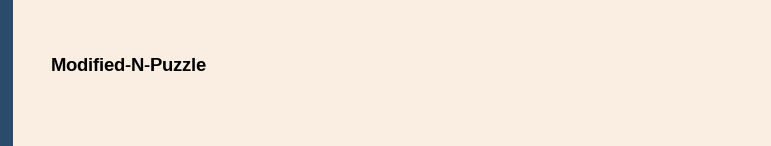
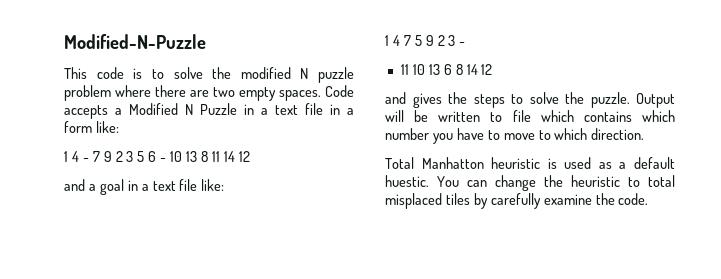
+ This code is to solve the modified N puzzle problem where there are two empty spaces. Code accepts a Modified N Puzzle in a text file in a form like:
+ 1 4 - 7 9 2 3 5 6 - 10 13 8 11 14 12
+ and a goal in a text file like:
+ 1 4 7 5 9 2 3 -
+ 11 10 13 6 8 14 12
+ and gives the steps to solve the puzzle. Output will be written to file which contains which number you have to move to which direction.
+ Total Manhatton heuristic is used as a default huestic. You can change the heuristic to total misplaced tiles by carefully examine the code.

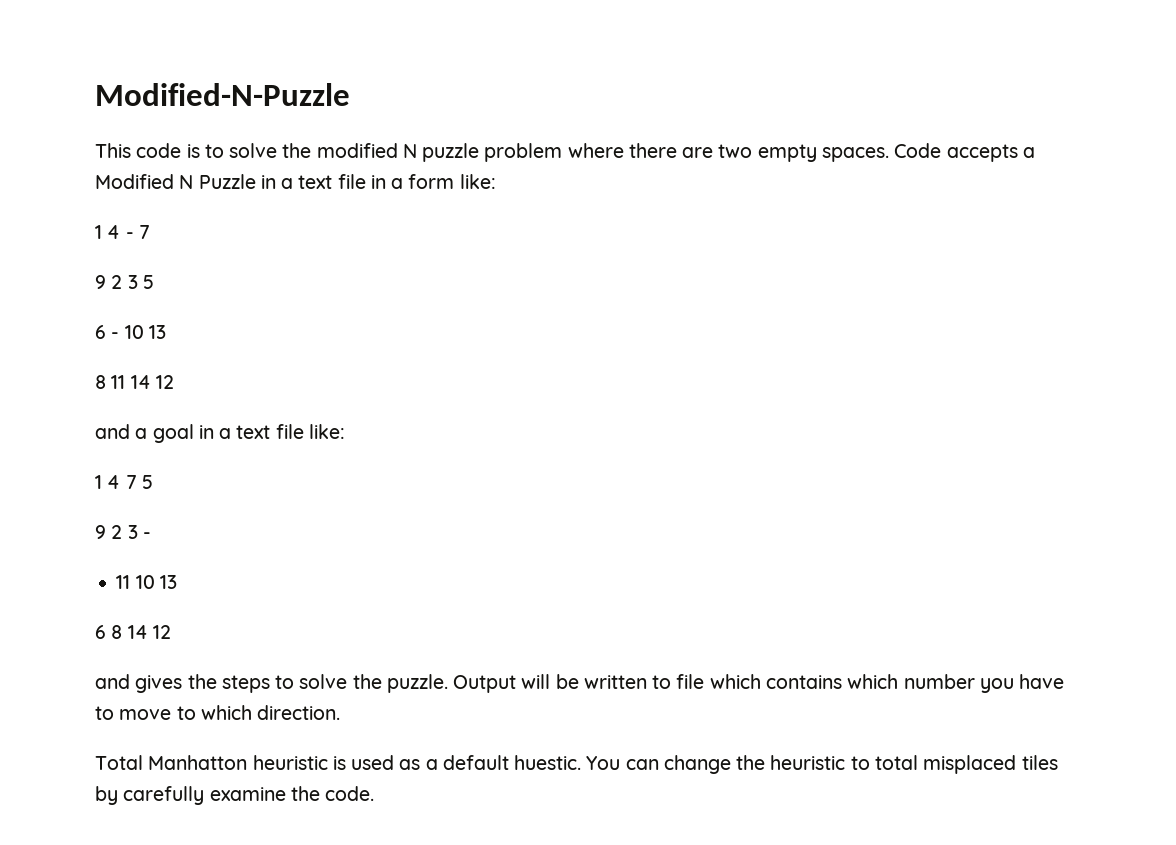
- 1 4 - 7 9 2 3 5 6 - 10 13 8 11 14 12
+ 1 4 - 7
+ 9 2 3 5
+ 6 - 10 13
+ 8 11 14 12
- 1 4 7 5 9 2 3 -
+ 1 4 7 5
+ 9 2 3 -
- 11 10 13 6 8 14 12
+ 11 10 13
+ 6 8 14 12

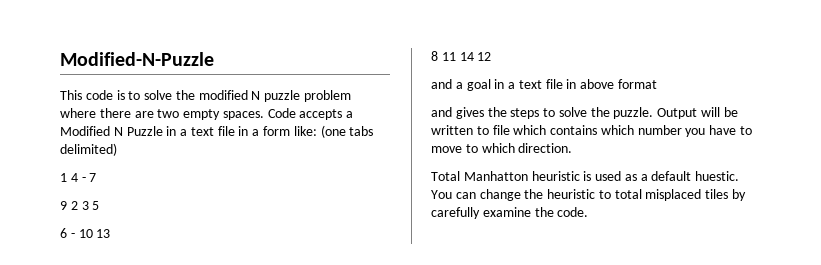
- Code accepts a Modified N Puzzle in a text file in a form like:
+ Code accepts a Modified N Puzzle in a text file in a form like: (one tabs delimited)
- and a goal in a text file like:
- 1 4 7 5
- 9 2 3 -
- 11 10 13
- 6 8 14 12
+ and a goal in a text file in above format

